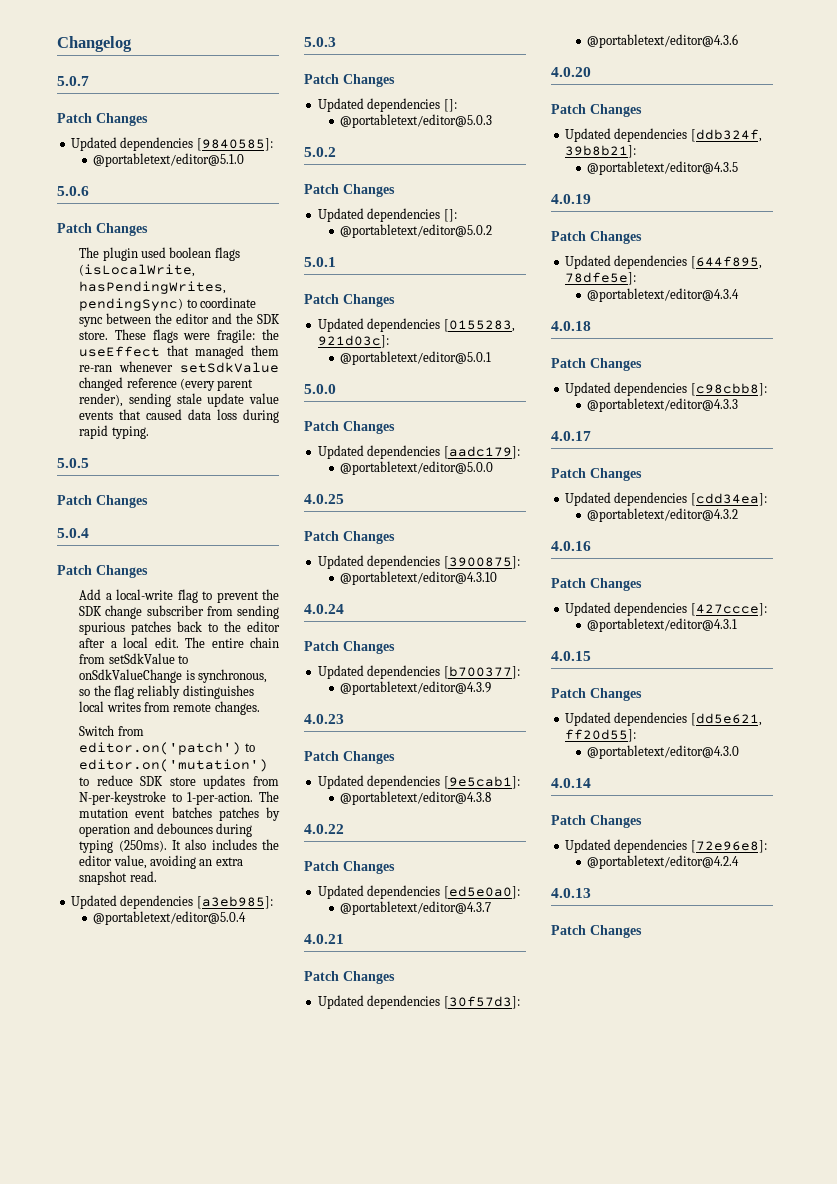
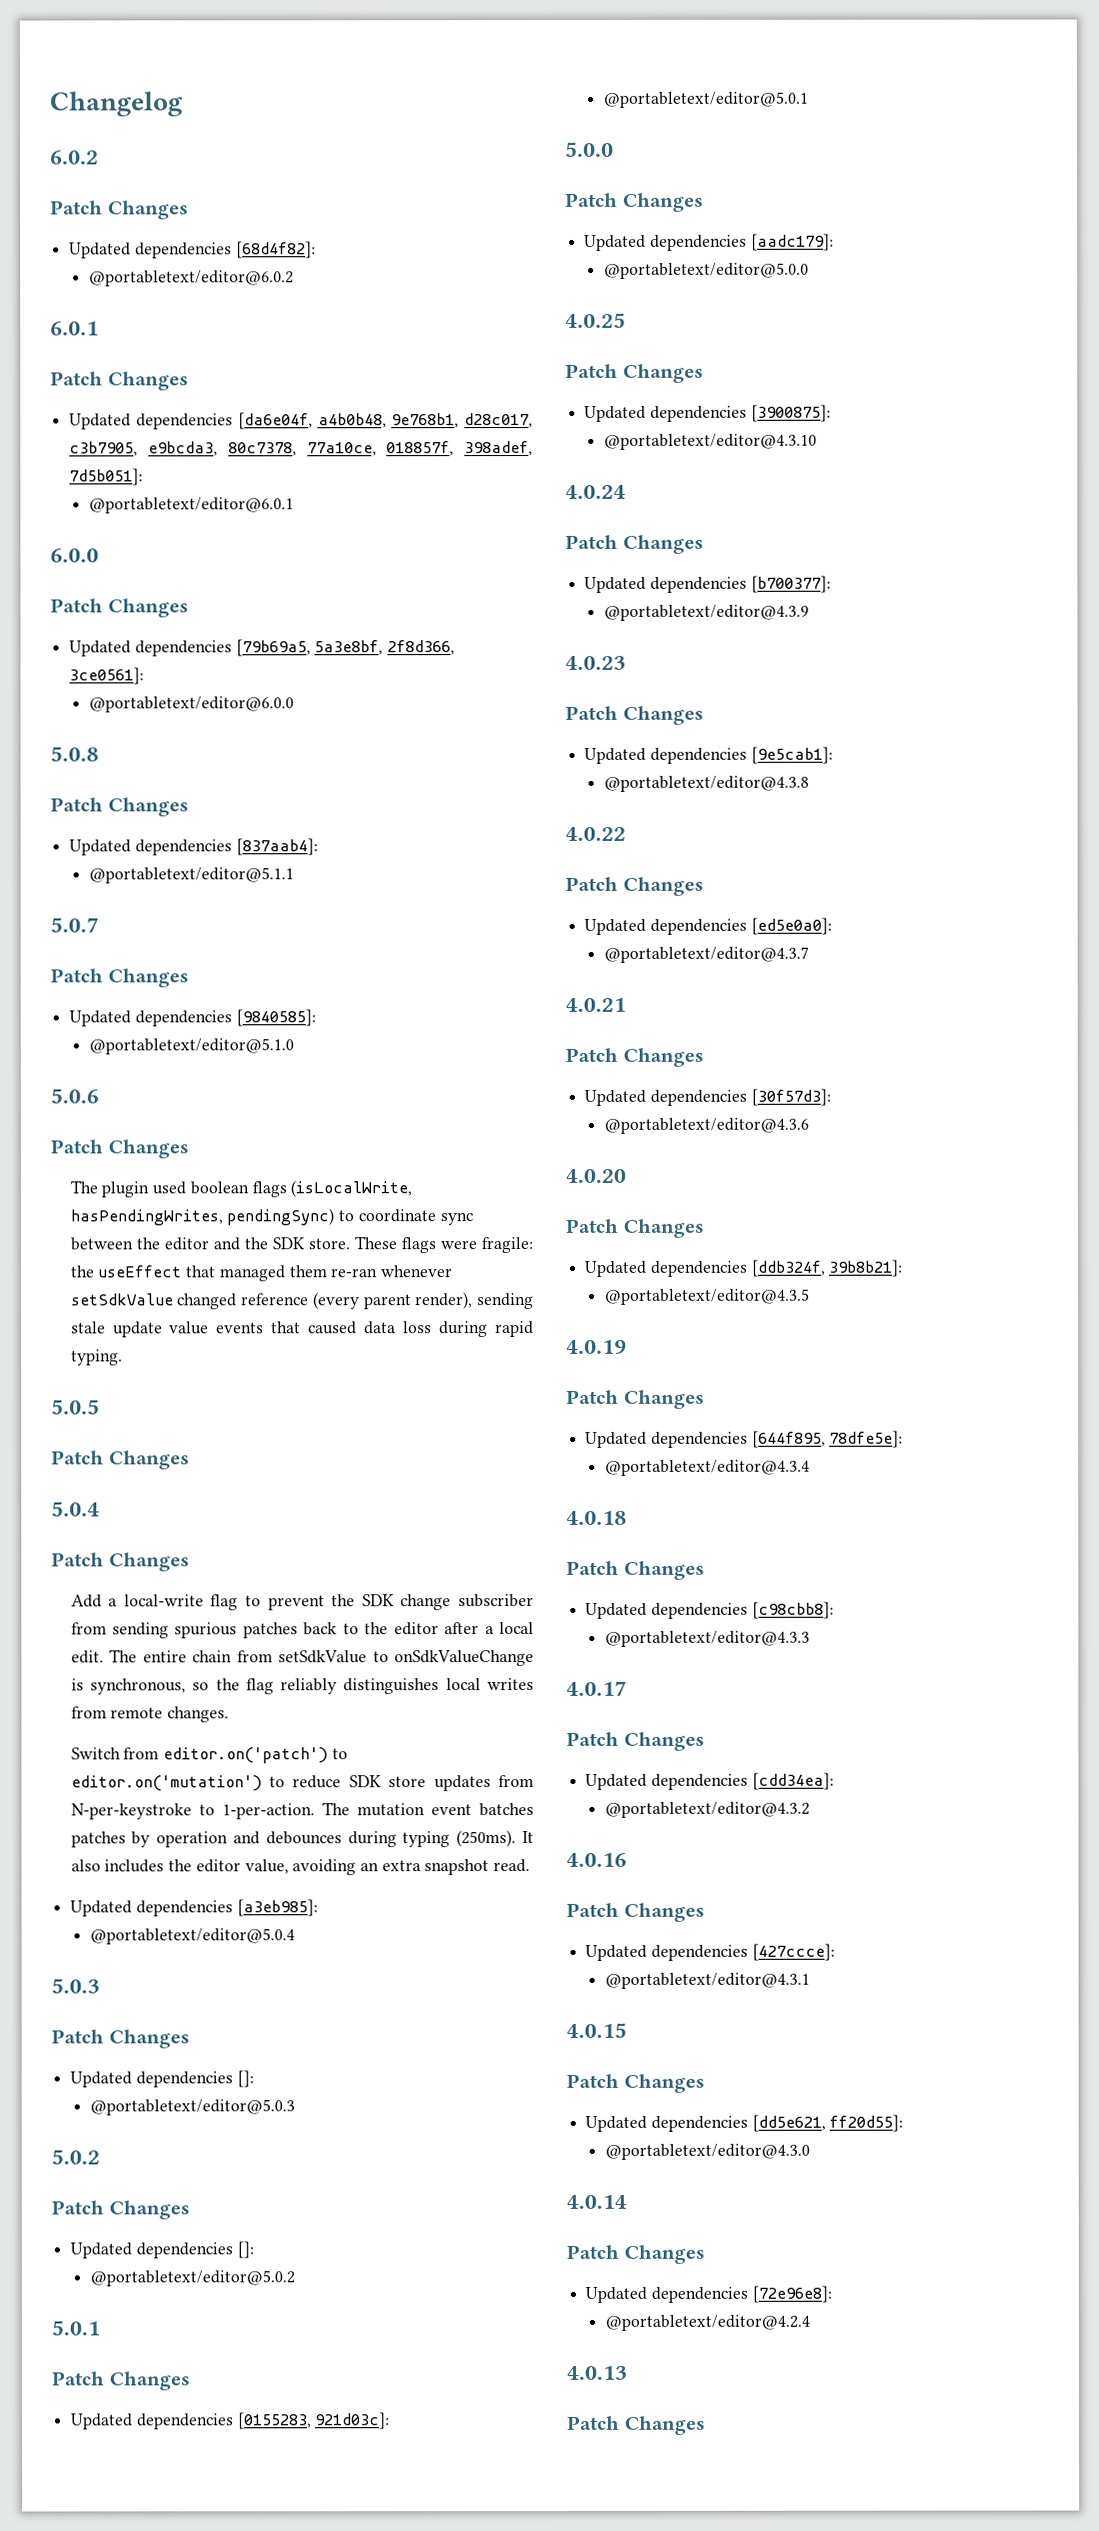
+ 6.0.2
+ Patch Changes
+ Updated dependencies [68d4f82]:
+ @portabletext/editor@6.0.2
+ 6.0.1
+ Patch Changes
+ Updated dependencies [da6e04f, a4b0b48, 9e768b1, d28c017, c3b7905, e9bcda3, 80c7378, 77a10ce, 018857f, 398adef, 7d5b051]:
+ @portabletext/editor@6.0.1
+ 6.0.0
+ Patch Changes
+ Updated dependencies [79b69a5, 5a3e8bf, 2f8d366, 3ce0561]:
+ @portabletext/editor@6.0.0
+ 5.0.8
+ Patch Changes
+ Updated dependencies [837aab4]:
+ @portabletext/editor@5.1.1

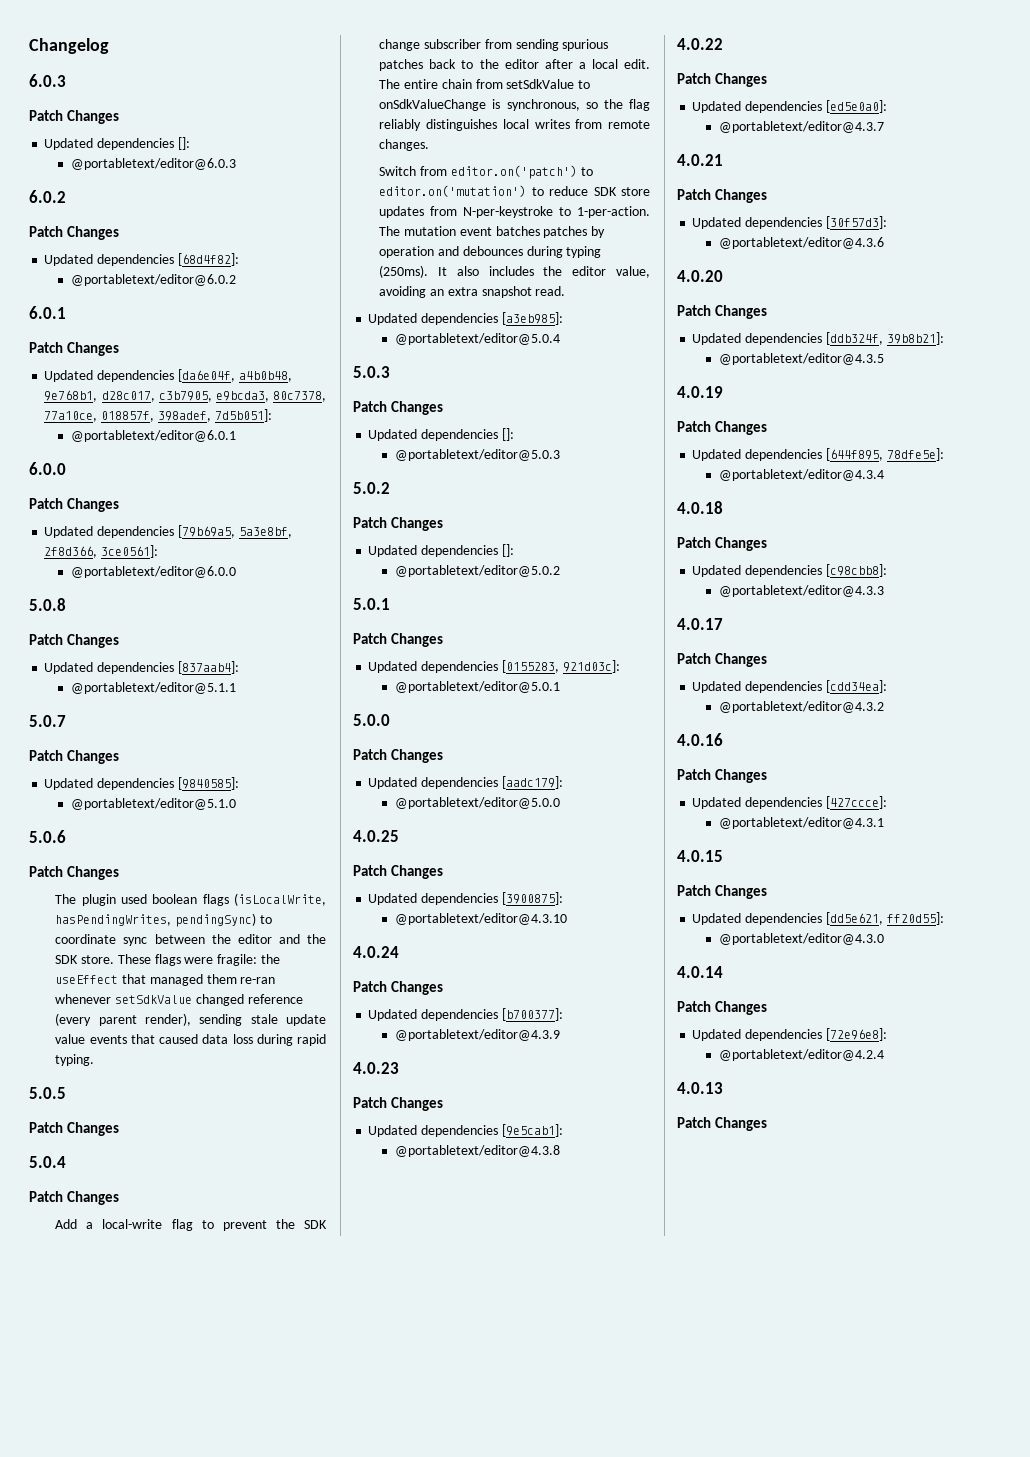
+ 6.0.3
+ Patch Changes
+ Updated dependencies []:
+ @portabletext/editor@6.0.3

